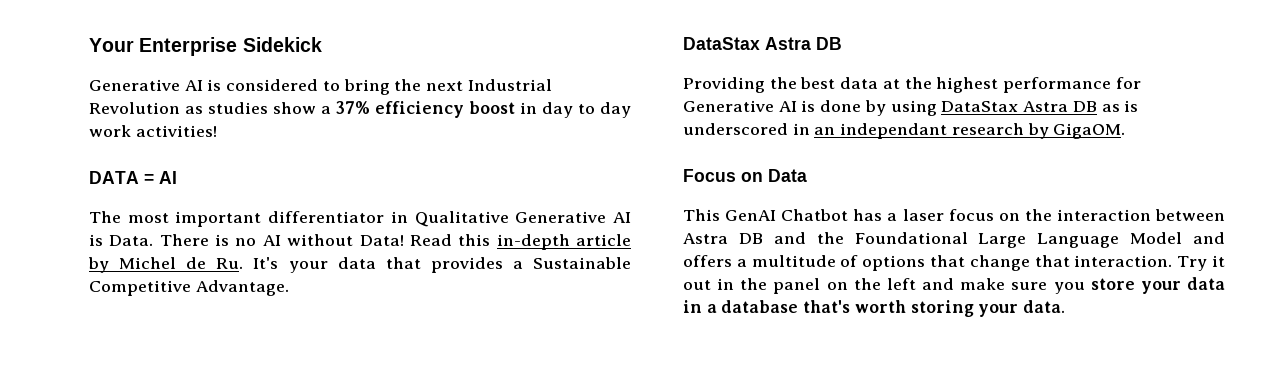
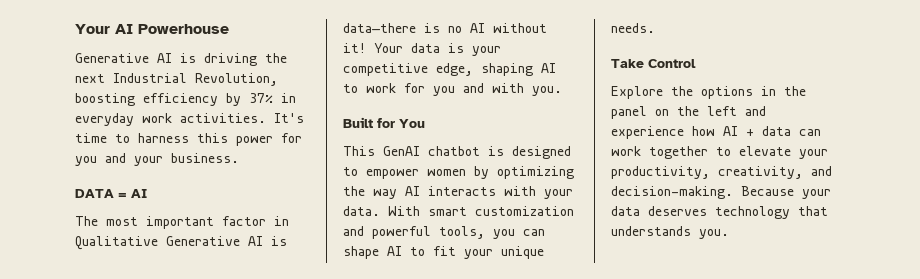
- Your Enterprise Sidekick
- Generative AI is considered to bring the next Industrial Revolution as studies show a 37% efficiency boost in day to day work activities!
+ Your AI Powerhouse
+ Generative AI is driving the next Industrial Revolution, boosting efficiency by 37% in everyday work activities. It's time to harness this power for you and your business.
- The most important differentiator in Qualitative Generative AI is Data. There is no AI without Data! Read this in-depth article by Michel de Ru. It's your data that provides a Sustainable Competitive Advantage.
- DataStax Astra DB
- Providing the best data at the highest performance for Generative AI is done by using DataStax Astra DB as is underscored in an independant research by GigaOM.
- Focus on Data
- This GenAI Chatbot has a laser focus on the interaction between Astra DB and the Foundational Large Language Model and offers a multitude of options that change that interaction. Try it out in the panel on the left and make sure you store your data in a database that's worth storing your data.
+ The most important factor in Qualitative Generative AI is data—there is no AI without it! Your data is your competitive edge, shaping AI to work for you and with you.
+ Built for You
+ This GenAI chatbot is designed to empower women by optimizing the way AI interacts with your data. With smart customization and powerful tools, you can shape AI to fit your unique needs.
+ Take Control
+ Explore the options in the panel on the left and experience how AI + data can work together to elevate your productivity, creativity, and decision-making. Because your data deserves technology that understands you.

